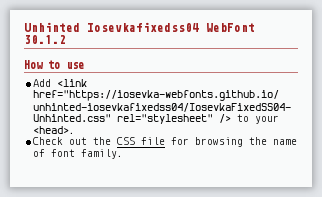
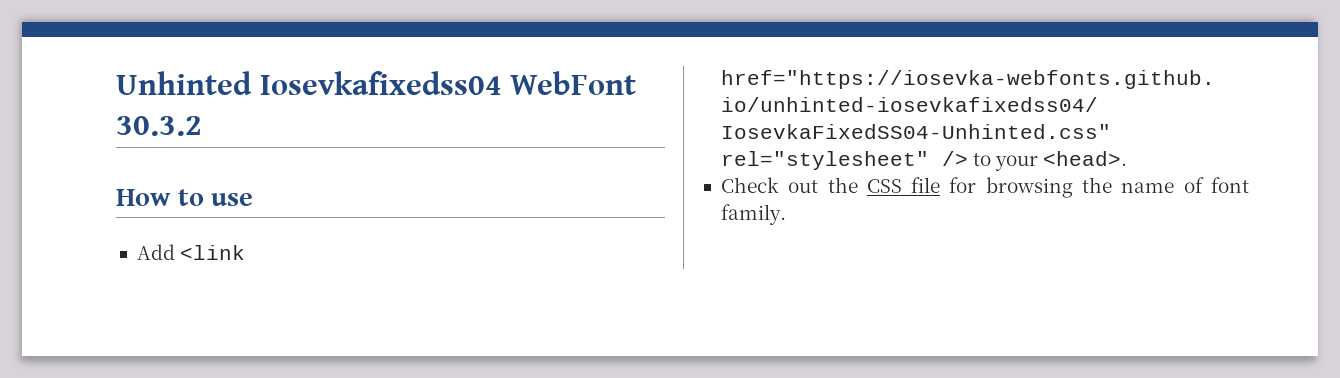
- Unhinted Iosevkafixedss04 WebFont 30.1.2
+ Unhinted Iosevkafixedss04 WebFont 30.3.2

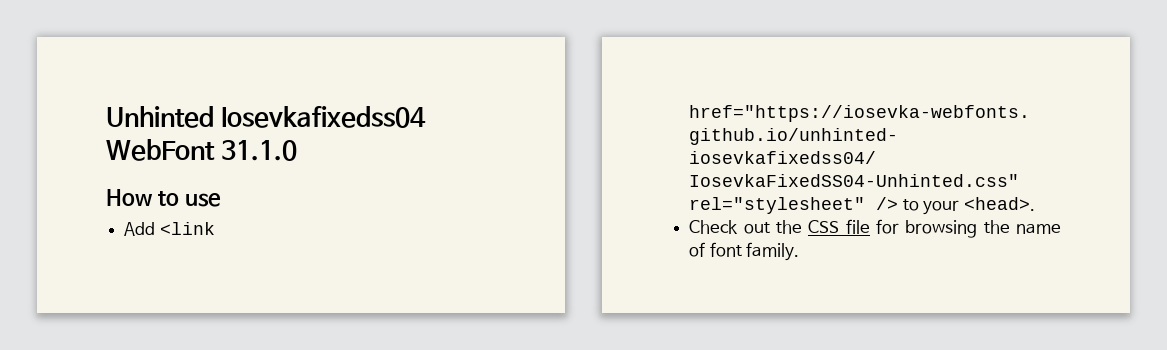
- Unhinted Iosevkafixedss04 WebFont 30.3.2
+ Unhinted Iosevkafixedss04 WebFont 31.1.0

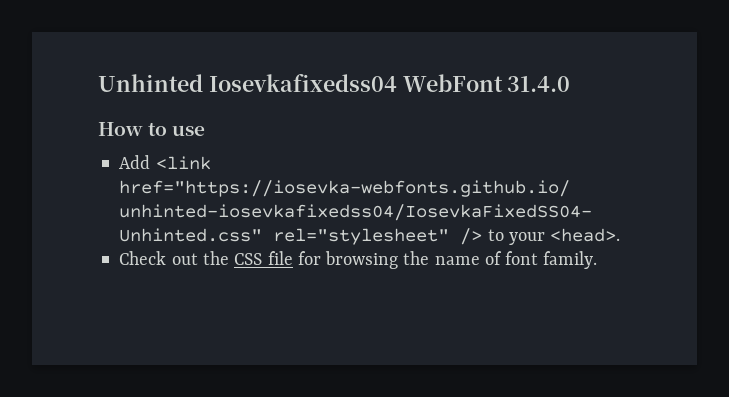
- Unhinted Iosevkafixedss04 WebFont 31.1.0
+ Unhinted Iosevkafixedss04 WebFont 31.4.0

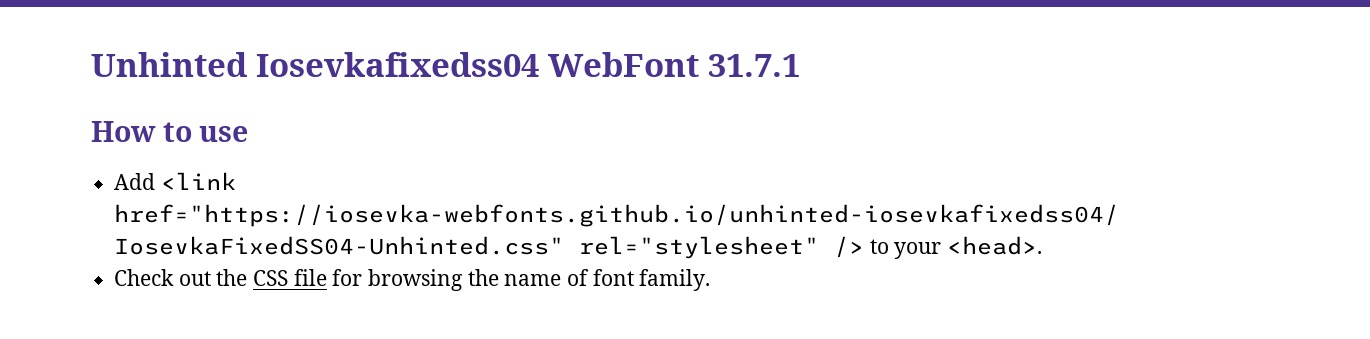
- Unhinted Iosevkafixedss04 WebFont 31.4.0
+ Unhinted Iosevkafixedss04 WebFont 31.7.1

